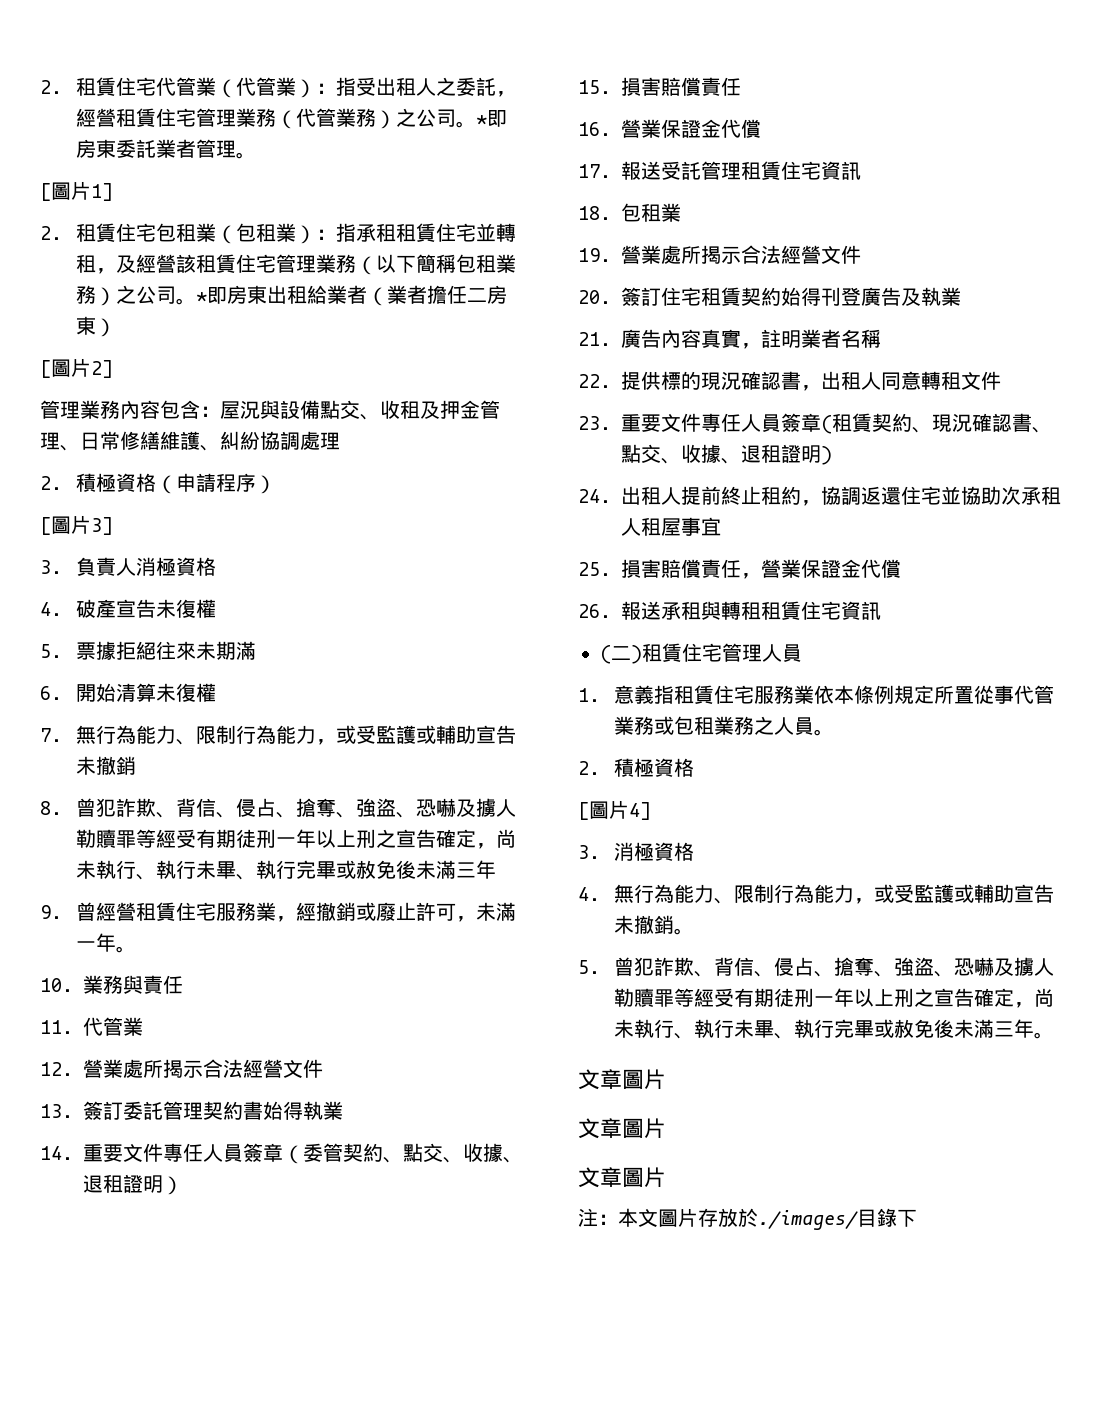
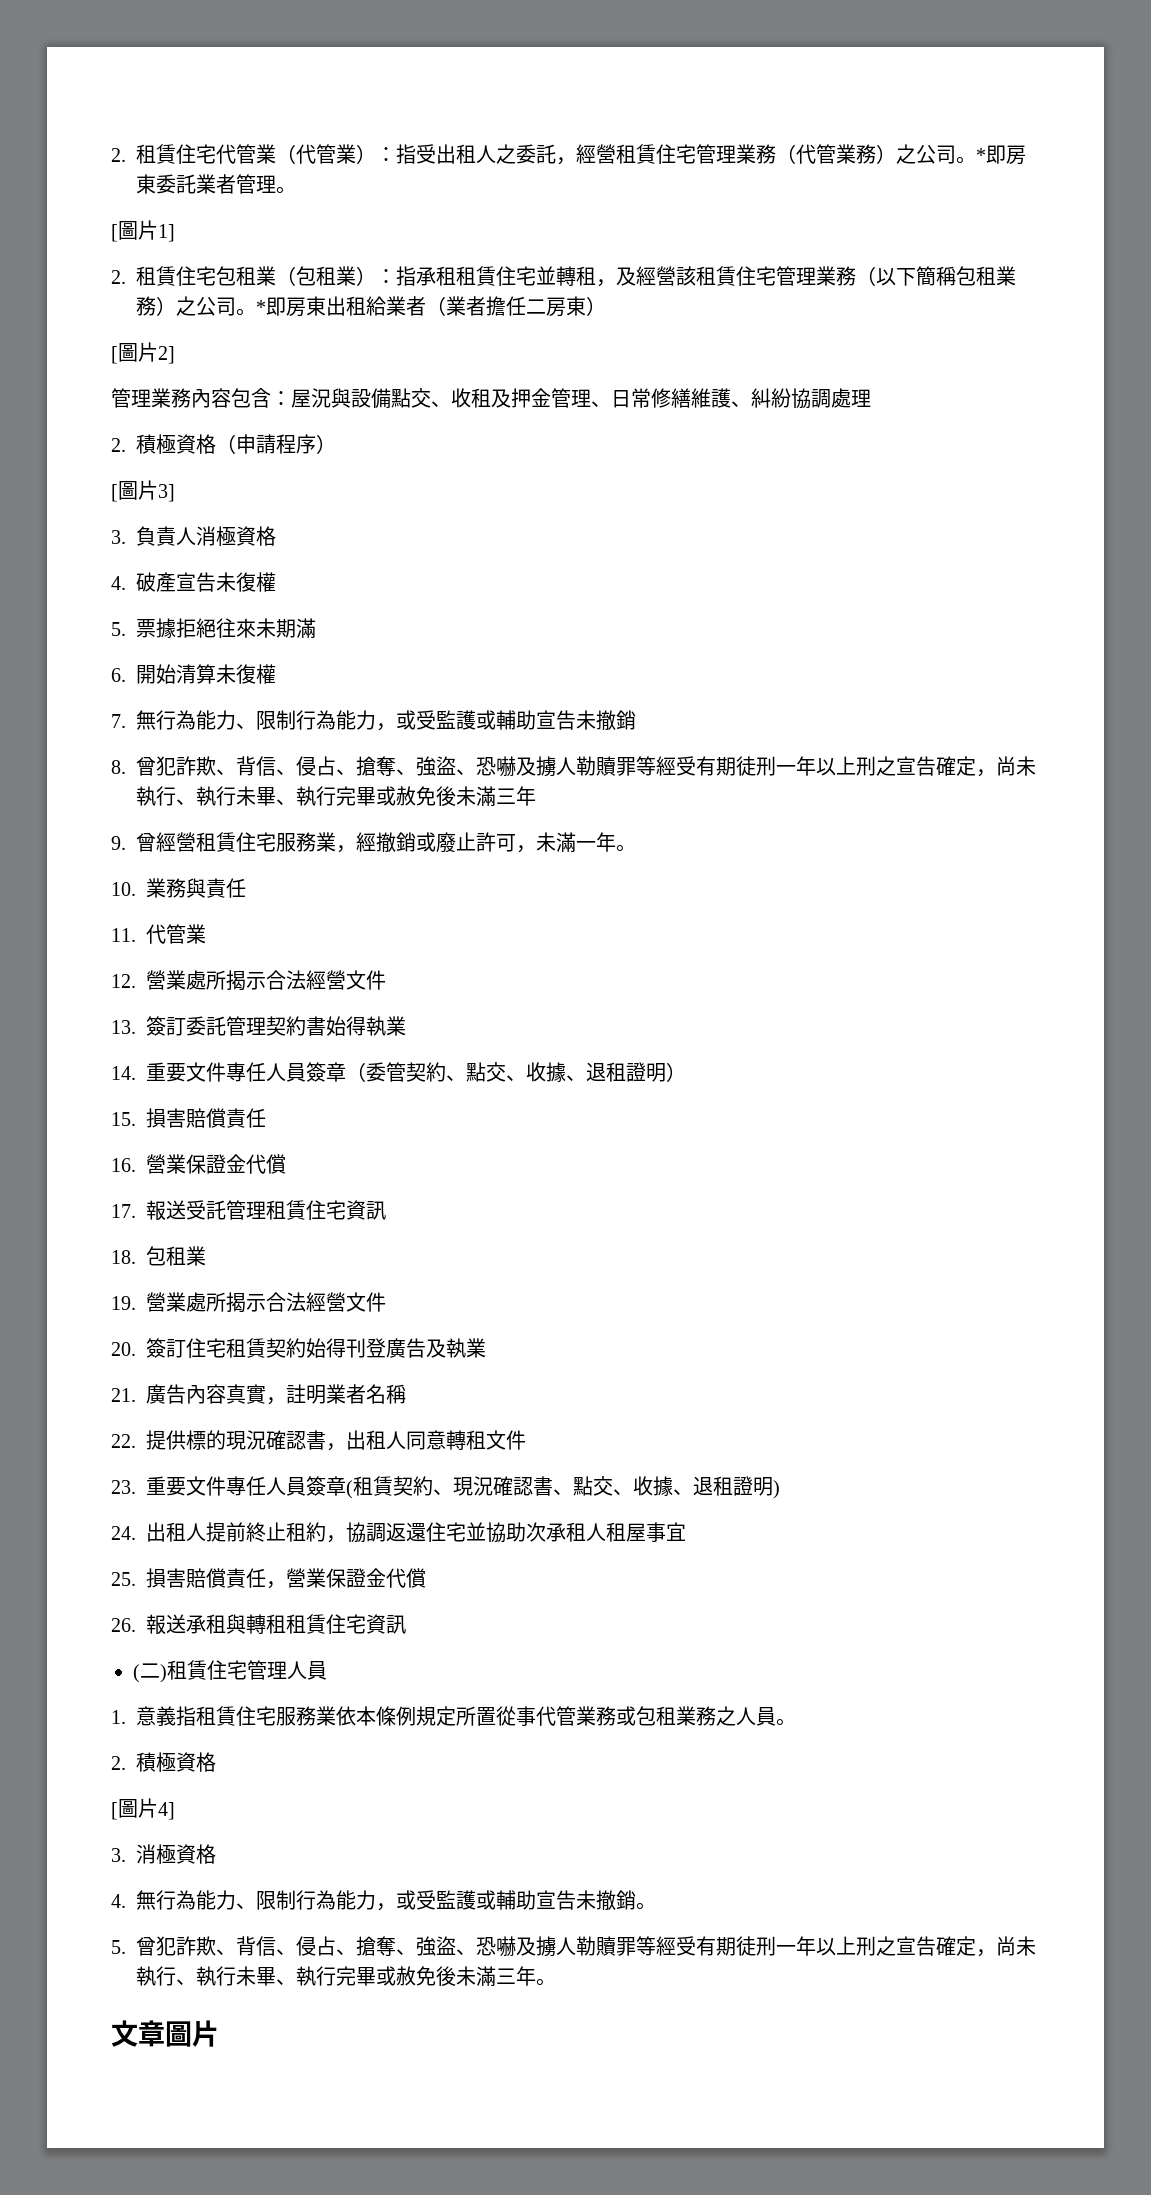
  5.曾犯詐欺、背信、侵占、搶奪、強盜、恐嚇及擄人勒贖罪等經受有期徒刑一年以上刑之宣告確定，尚未執行、執行未畢、執行完畢或赦免後未滿三年。
  文章圖片
- 文章圖片
- 文章圖片
- 注：本文圖片存放於./images/目錄下

